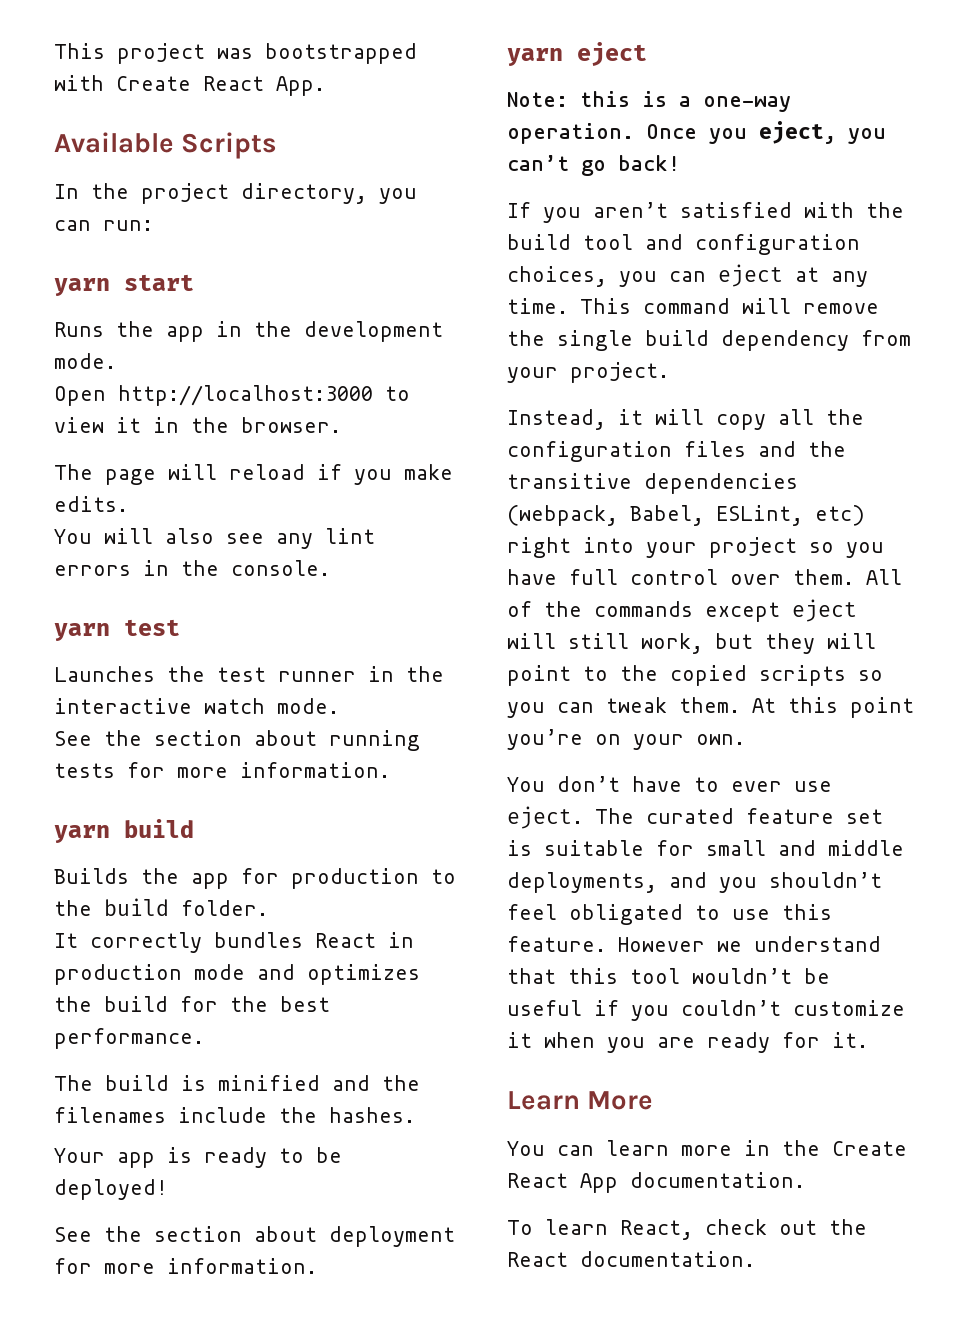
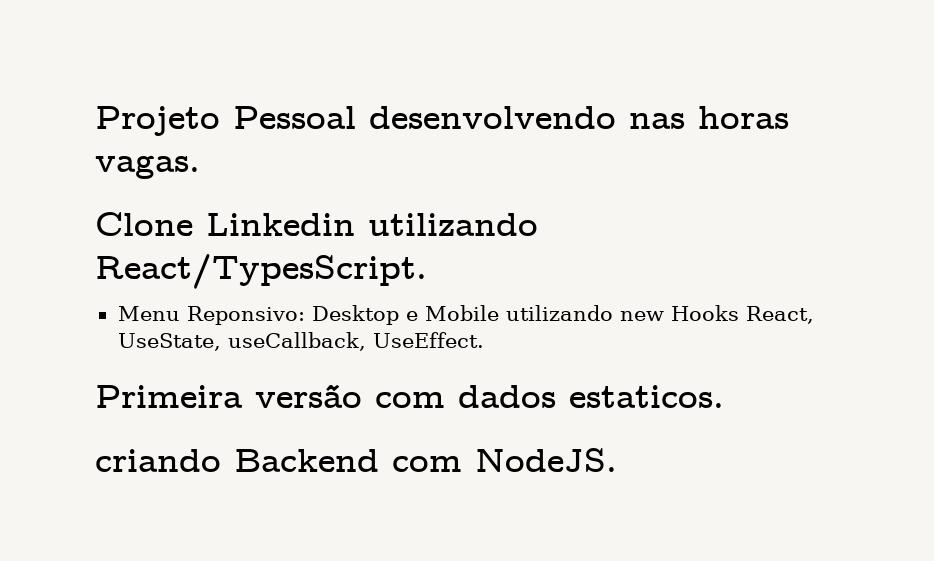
- This project was bootstrapped with Create React App.
- Available Scripts
- In the project directory, you can run:
- yarn start
- Runs the app in the development mode.
- Open http://localhost:3000 to view it in the browser.
- The page will reload if you make edits.
- You will also see any lint errors in the console.
- yarn test
- Launches the test runner in the interactive watch mode.
- See the section about running tests for more information.
- yarn build
- Builds the app for production to the build folder.
- It correctly bundles React in production mode and optimizes the build for the best performance.
- The build is minified and the filenames include the hashes.
- Your app is ready to be deployed!
- See the section about deployment for more information.
- yarn eject
- Note: this is a one-way operation. Once you eject, you can’t go back!
- If you aren’t satisfied with the build tool and configuration choices, you can eject at any time. This command will remove the single build dependency from your project.
- Instead, it will copy all the configuration files and the transitive dependencies (webpack, Babel, ESLint, etc) right into your project so you have full control over them. All of the commands except eject will still work, but they will point to the copied scripts so you can tweak them. At this point you’re on your own.
- You don’t have to ever use eject. The curated feature set is suitable for small and middle deployments, and you shouldn’t feel obligated to use this feature. However we understand that this tool wouldn’t be useful if you couldn’t customize it when you are ready for it.
- Learn More
- You can learn more in the Create React App documentation.
- To learn React, check out the React documentation.
+ Projeto Pessoal desenvolvendo nas horas vagas.
+ Clone Linkedin utilizando React/TypesScript.
+ Menu Reponsivo: Desktop e Mobile utilizando new Hooks React, UseState, useCallback, UseEffect.
+ Primeira versão com dados estaticos.
+ criando Backend com NodeJS.

